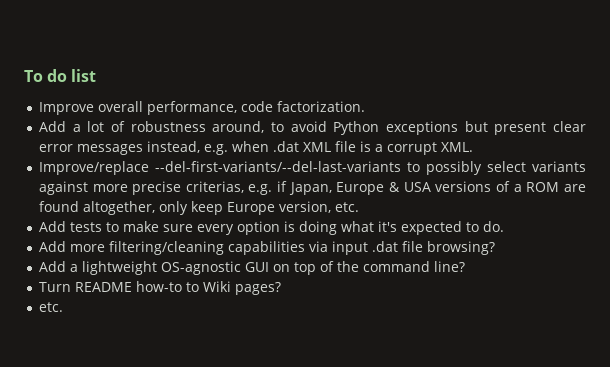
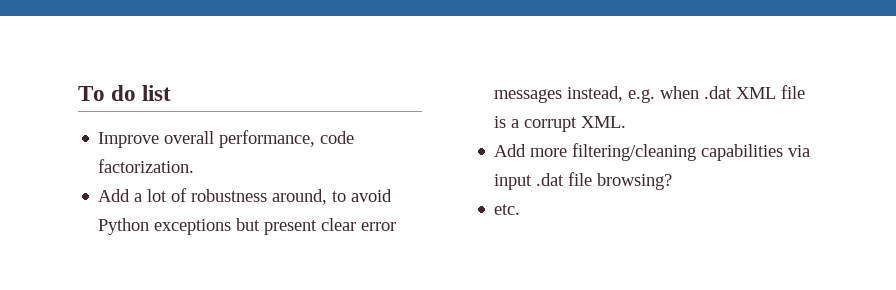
- Improve/replace --del-first-variants/--del-last-variants to possibly select variants against more precise criterias, e.g. if Japan, Europe & USA versions of a ROM are found altogether, only keep Europe version, etc.
- Add tests to make sure every option is doing what it's expected to do.
- Add a lightweight OS-agnostic GUI on top of the command line?
- Turn README how-to to Wiki pages?

